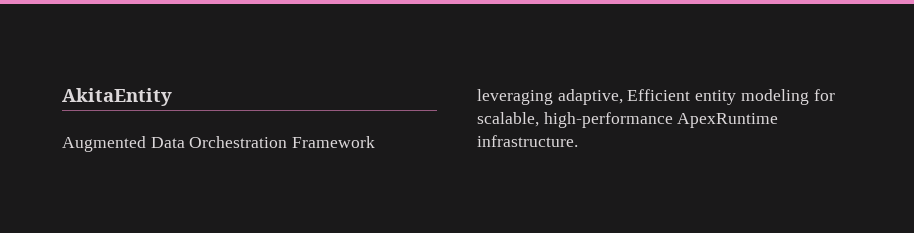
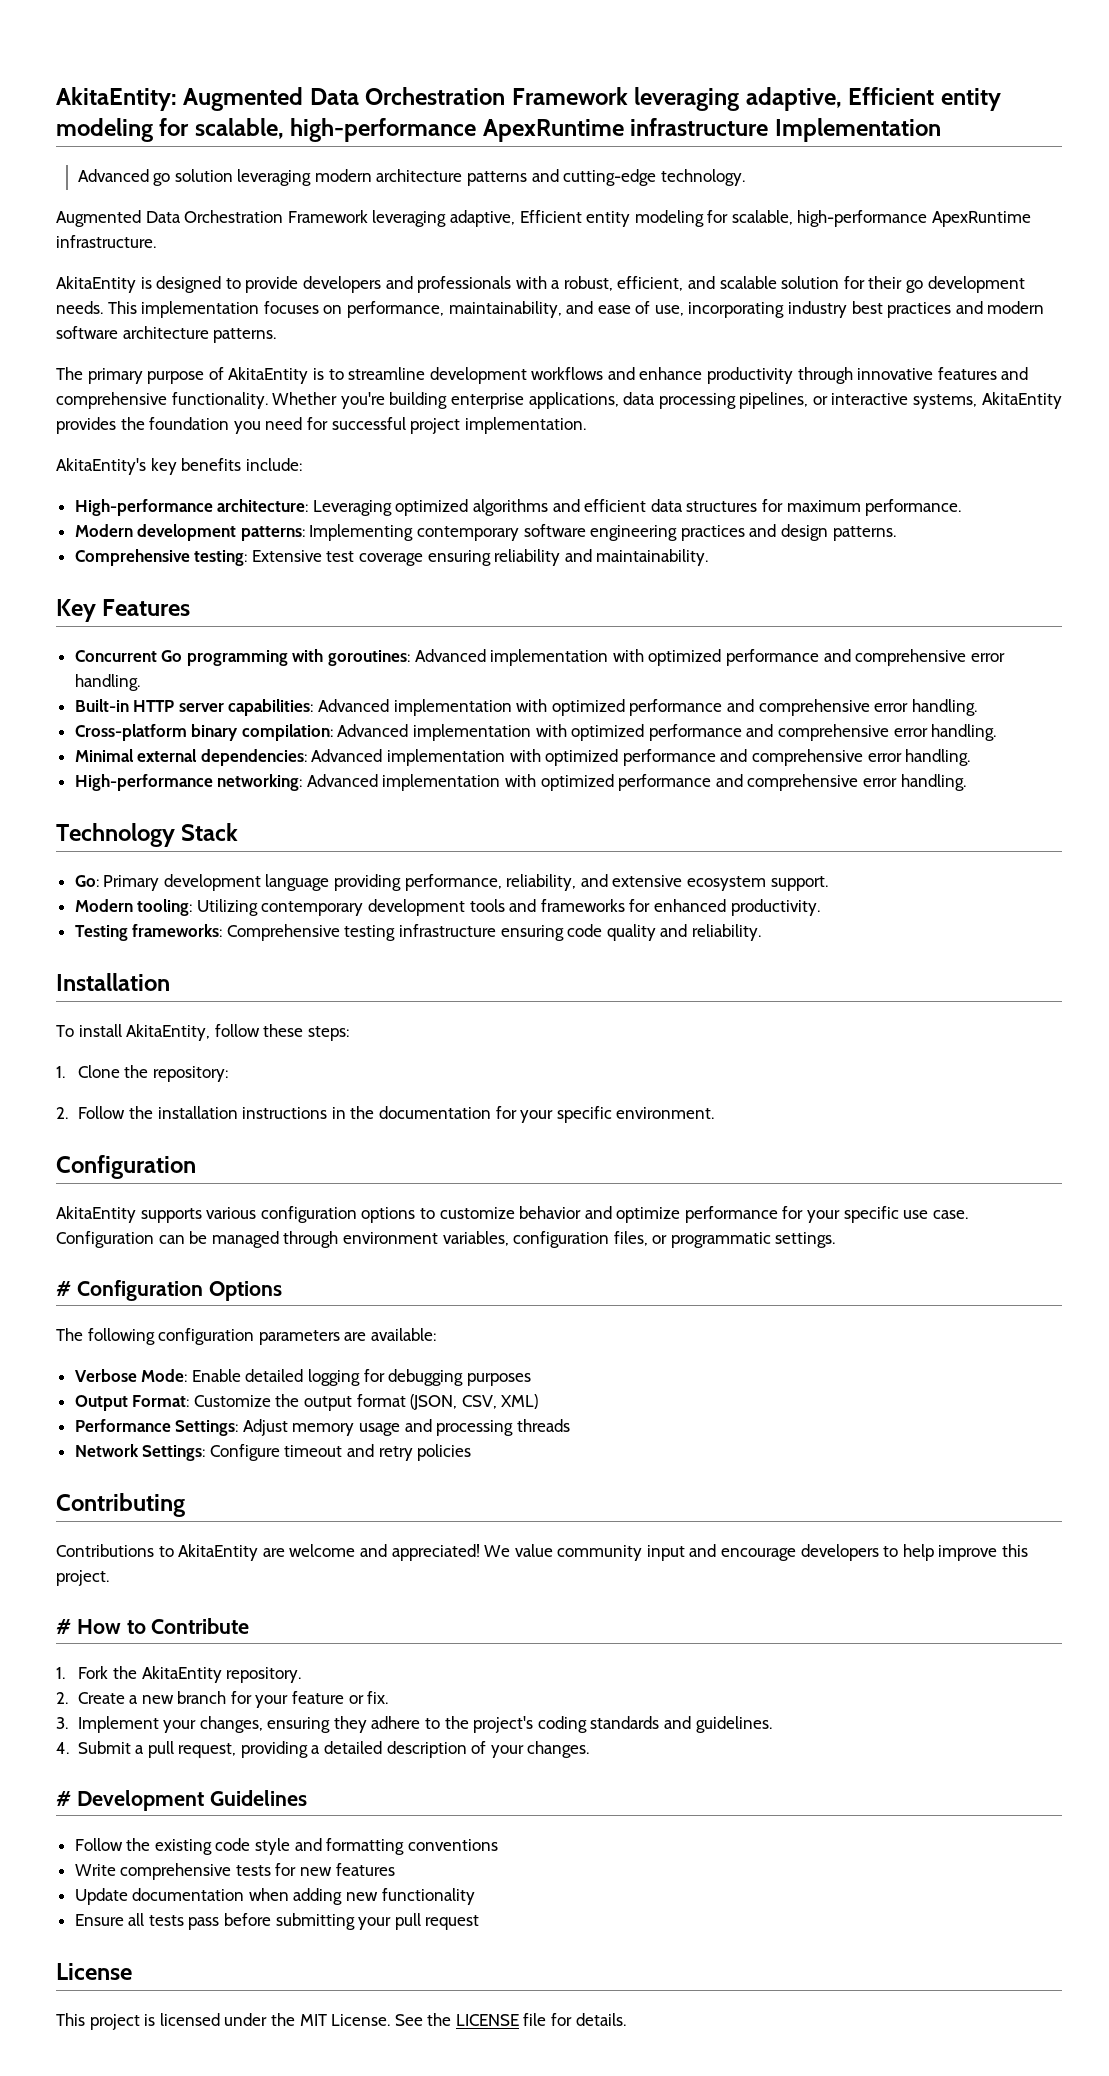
- AkitaEntity
+ AkitaEntity: Augmented Data Orchestration Framework leveraging adaptive, Efficient entity modeling for scalable, high-performance ApexRuntime infrastructure Implementation
+ Advanced go solution leveraging modern architecture patterns and cutting-edge technology.
+ AkitaEntity is designed to provide developers and professionals with a robust, efficient, and scalable solution for their go development needs. This implementation focuses on performance, maintainability, and ease of use, incorporating industry best practices and modern software architecture patterns.
+ The primary purpose of AkitaEntity is to streamline development workflows and enhance productivity through innovative features and comprehensive functionality. Whether you're building enterprise applications, data processing pipelines, or interactive systems, AkitaEntity provides the foundation you need for successful project implementation.
+ AkitaEntity's key benefits include:
+ High-performance architecture: Leveraging optimized algorithms and efficient data structures for maximum performance.
+ Modern development patterns: Implementing contemporary software engineering practices and design patterns.
+ Comprehensive testing: Extensive test coverage ensuring reliability and maintainability.
+ Key Features
+ Concurrent Go programming with goroutines: Advanced implementation with optimized performance and comprehensive error handling.
+ Built-in HTTP server capabilities: Advanced implementation with optimized performance and comprehensive error handling.
+ Cross-platform binary compilation: Advanced implementation with optimized performance and comprehensive error handling.
+ Minimal external dependencies: Advanced implementation with optimized performance and comprehensive error handling.
+ High-performance networking: Advanced implementation with optimized performance and comprehensive error handling.
+ Technology Stack
+ Go: Primary development language providing performance, reliability, and extensive ecosystem support.
+ Modern tooling: Utilizing contemporary development tools and frameworks for enhanced productivity.
+ Testing frameworks: Comprehensive testing infrastructure ensuring code quality and reliability.
+ Installation
+ To install AkitaEntity, follow these steps:
+ 1. Clone the repository:
+ 2. Follow the installation instructions in the documentation for your specific environment.
+ Configuration
+ AkitaEntity supports various configuration options to customize behavior and optimize performance for your specific use case. Configuration can be managed through environment variables, configuration files, or programmatic settings.
+ # Configuration Options
+ The following configuration parameters are available:
+ Verbose Mode: Enable detailed logging for debugging purposes
+ Output Format: Customize the output format (JSON, CSV, XML)
+ Performance Settings: Adjust memory usage and processing threads
+ Network Settings: Configure timeout and retry policies
+ Contributing
+ Contributions to AkitaEntity are welcome and appreciated! We value community input and encourage developers to help improve this project.
+ # How to Contribute
+ 1. Fork the AkitaEntity repository.
+ 2. Create a new branch for your feature or fix.
+ 3. Implement your changes, ensuring they adhere to the project's coding standards and guidelines.
+ 4. Submit a pull request, providing a detailed description of your changes.
+ # Development Guidelines
+ Follow the existing code style and formatting conventions
+ Write comprehensive tests for new features
+ Update documentation when adding new functionality
+ Ensure all tests pass before submitting your pull request
+ License
+ This project is licensed under the MIT License. See the LICENSE file for details.

